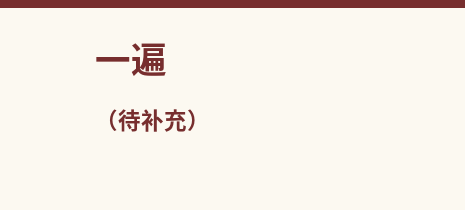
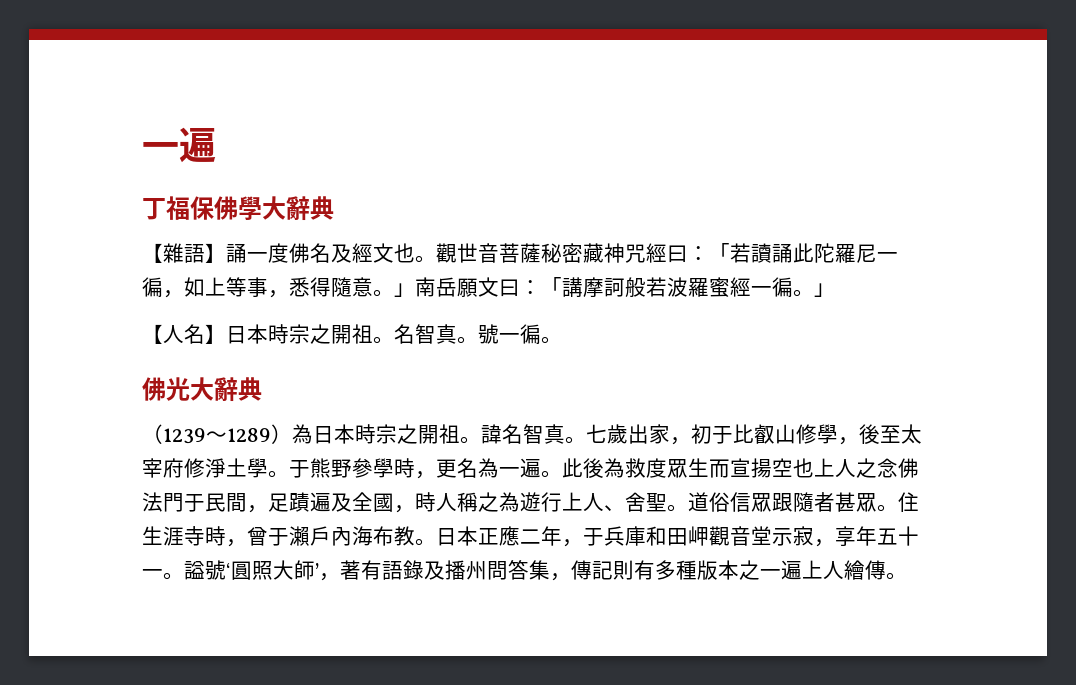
- （待补充）
+ 丁福保佛學大辭典
+ 【雜語】誦一度佛名及經文也。觀世音菩薩秘密藏神咒經曰：「若讀誦此陀羅尼一徧，如上等事，悉得隨意。」南岳願文曰：「講摩訶般若波羅蜜經一徧。」
+ 【人名】日本時宗之開祖。名智真。號一徧。
+ 佛光大辭典
+ （1239～1289）為日本時宗之開祖。諱名智真。七歲出家，初于比叡山修學，後至太宰府修淨土學。于熊野參學時，更名為一遍。此後為救度眾生而宣揚空也上人之念佛法門于民間，足蹟遍及全國，時人稱之為遊行上人、舍聖。道俗信眾跟隨者甚眾。住生涯寺時，曾于瀨戶內海布教。日本正應二年，于兵庫和田岬觀音堂示寂，享年五十一。謚號‘圓照大師’，著有語錄及播州問答集，傳記則有多種版本之一遍上人繪傳。

